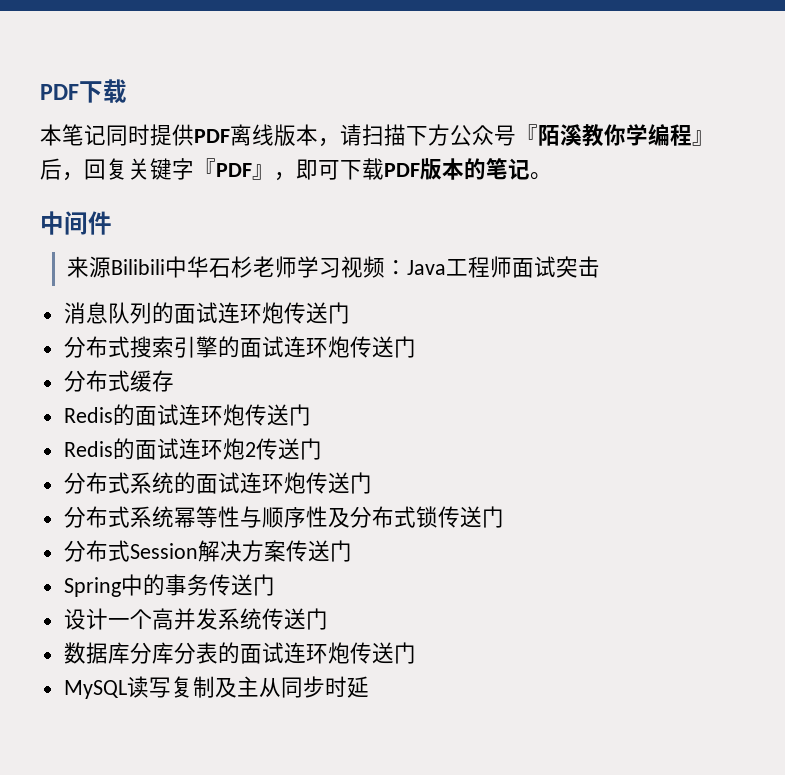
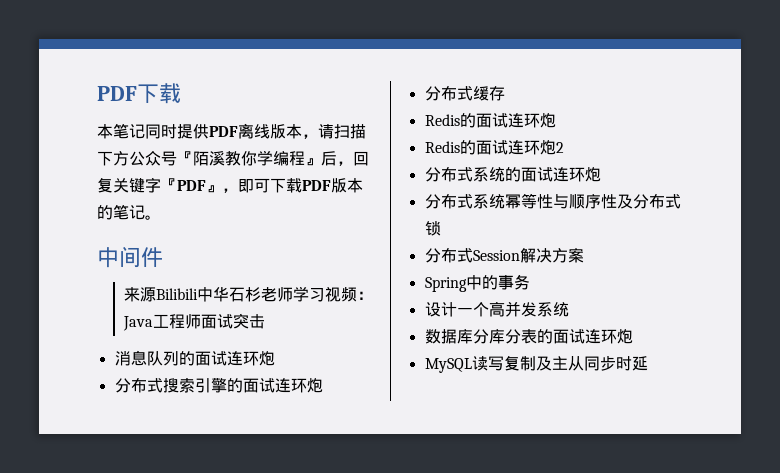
- 消息队列的面试连环炮传送门
+ 消息队列的面试连环炮
- 分布式搜索引擎的面试连环炮传送门
+ 分布式搜索引擎的面试连环炮
  分布式缓存
- Redis的面试连环炮传送门
+ Redis的面试连环炮
- Redis的面试连环炮2传送门
+ Redis的面试连环炮2
- 分布式系统的面试连环炮传送门
+ 分布式系统的面试连环炮
- 分布式系统幂等性与顺序性及分布式锁传送门
+ 分布式系统幂等性与顺序性及分布式锁
- 分布式Session解决方案传送门
+ 分布式Session解决方案
- Spring中的事务传送门
+ Spring中的事务
- 设计一个高并发系统传送门
+ 设计一个高并发系统
- 数据库分库分表的面试连环炮传送门
+ 数据库分库分表的面试连环炮

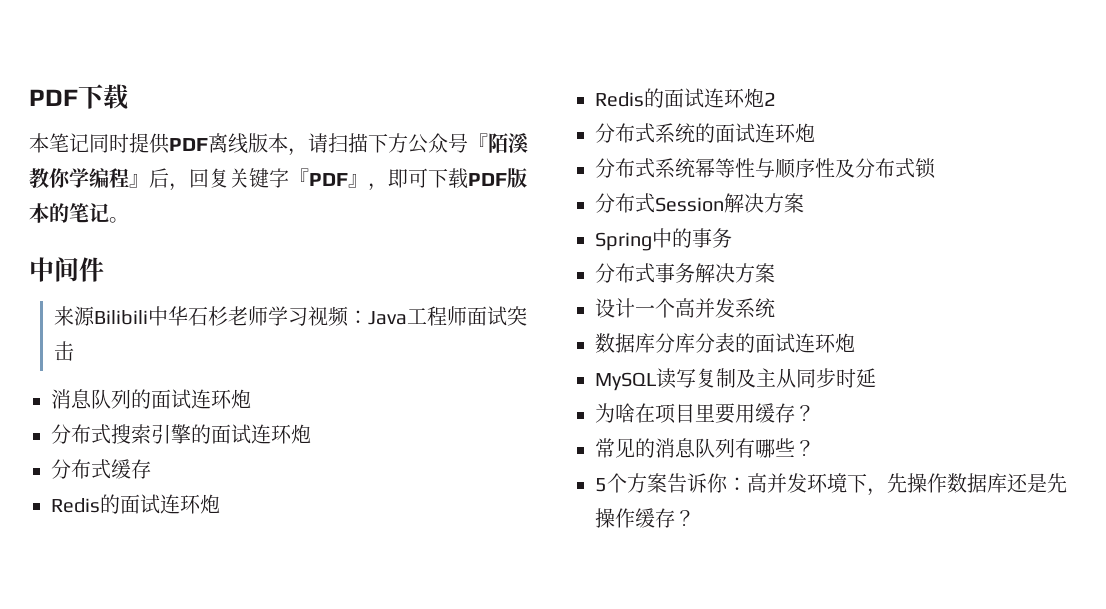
+ 分布式事务解决方案
+ 为啥在项目里要用缓存？
+ 常见的消息队列有哪些？
+ 5个方案告诉你：高并发环境下，先操作数据库还是先操作缓存？

